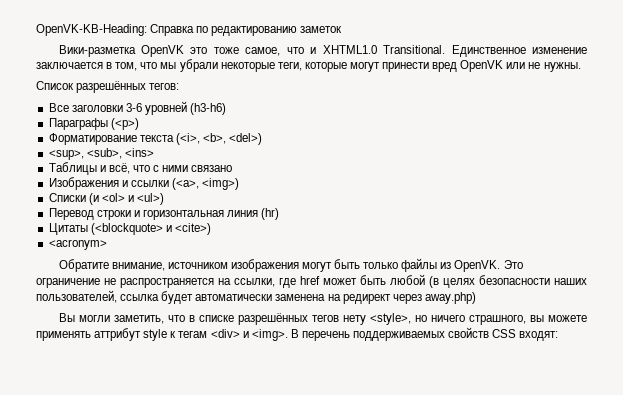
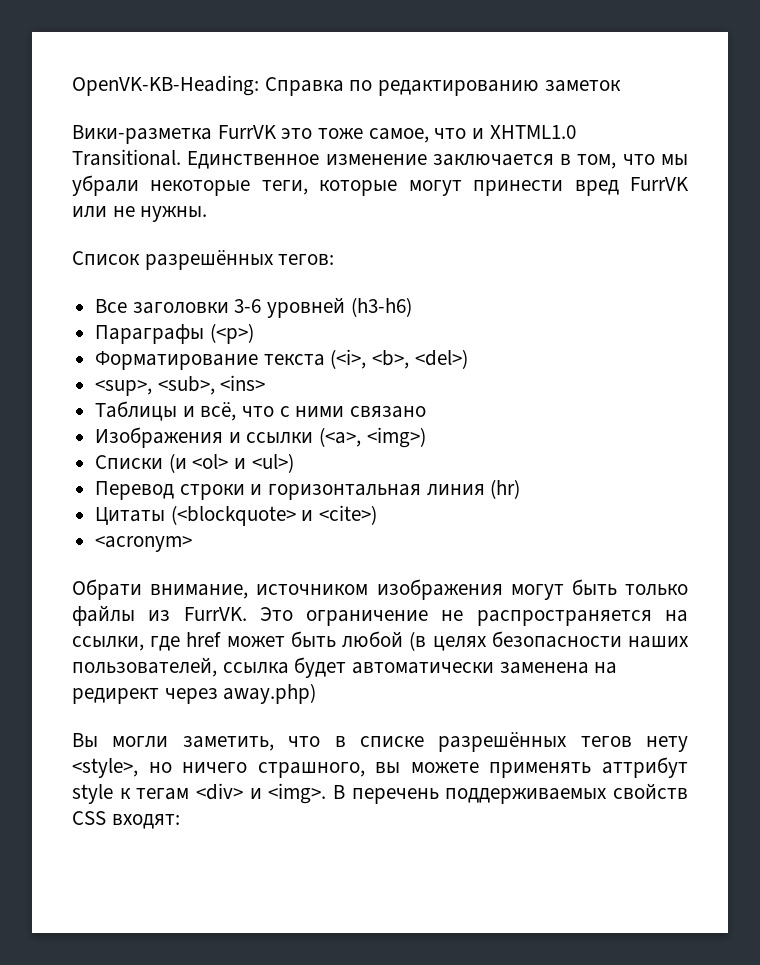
- Вики-разметка OpenVK это тоже самое, что и XHTML1.0 Transitional.
+ Вики-разметка FurrVK это тоже самое, что и XHTML1.0 Transitional.
- Единственное изменение заключается в том, что мы убрали некоторые теги, которые могут принести вред OpenVK или не нужны.
+ Единственное изменение заключается в том, что мы убрали некоторые теги, которые могут принести вред FurrVK или не нужны.
- Обратите внимание, источником изображения могут быть только файлы из OpenVK.
+ Обрати внимание, источником изображения могут быть только файлы из FurrVK.

